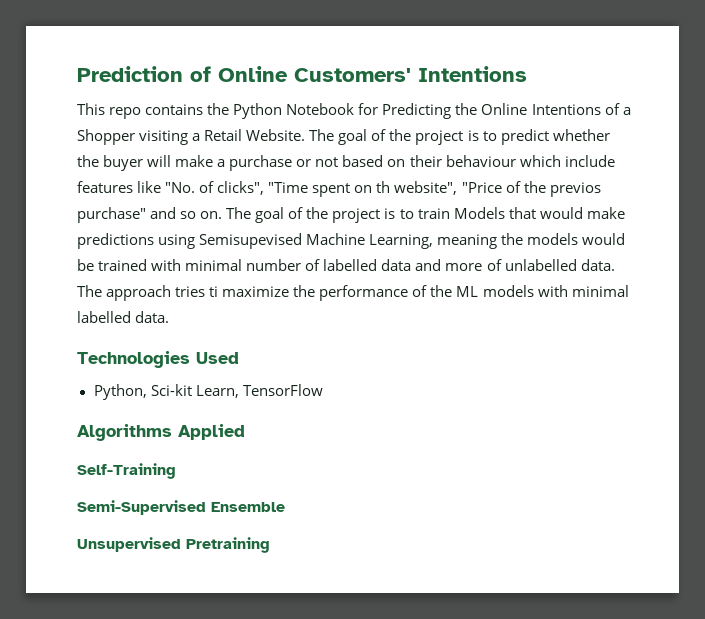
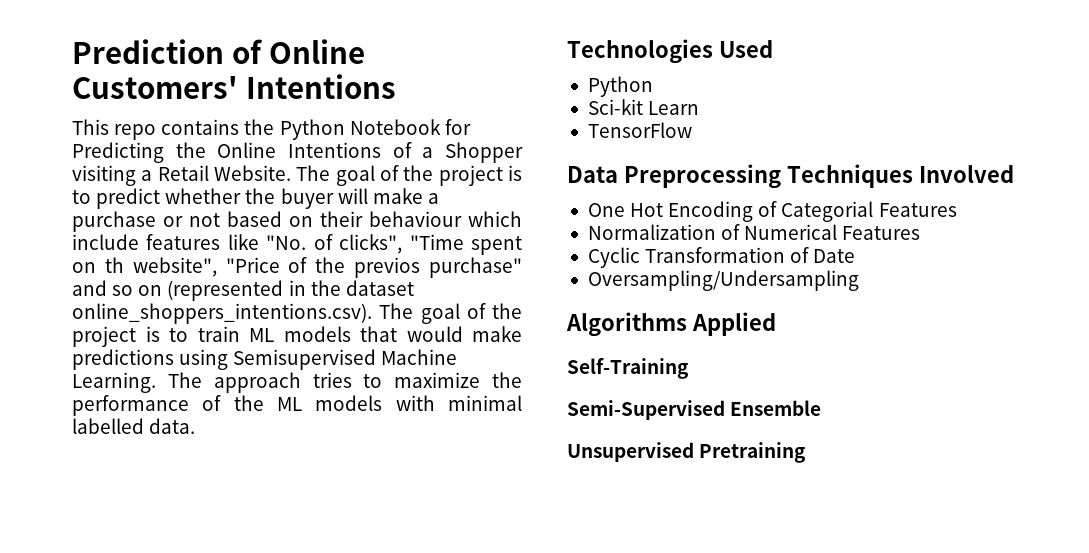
- The goal of the project is to predict whether the buyer will make a purchase or not based on their behaviour which include features like "No. of clicks", "Time spent on th website", "Price of the previos purchase" and so on. The goal of the project is to train Models that would make predictions using Semisupevised Machine Learning, meaning the models would be trained with minimal number of labelled data and more of unlabelled data.
+ The goal of the project is to predict whether the buyer will make a purchase or not based on their behaviour which include features like "No. of clicks", "Time spent on th website", "Price of the previos purchase" and so on (represented in the dataset online_shoppers_intentions.csv). The goal of the project is to train ML models that would make predictions using Semisupervised Machine Learning.
- The approach tries ti maximize the performance of the ML models with minimal labelled data.
+ The approach tries to maximize the performance of the ML models with minimal labelled data.
  Technologies Used
- Python, Sci-kit Learn, TensorFlow
+ Python
+ Sci-kit Learn
+ TensorFlow
+ Data Preprocessing Techniques Involved
+ One Hot Encoding of Categorial Features
+ Normalization of Numerical Features
+ Cyclic Transformation of Date
+ Oversampling/Undersampling

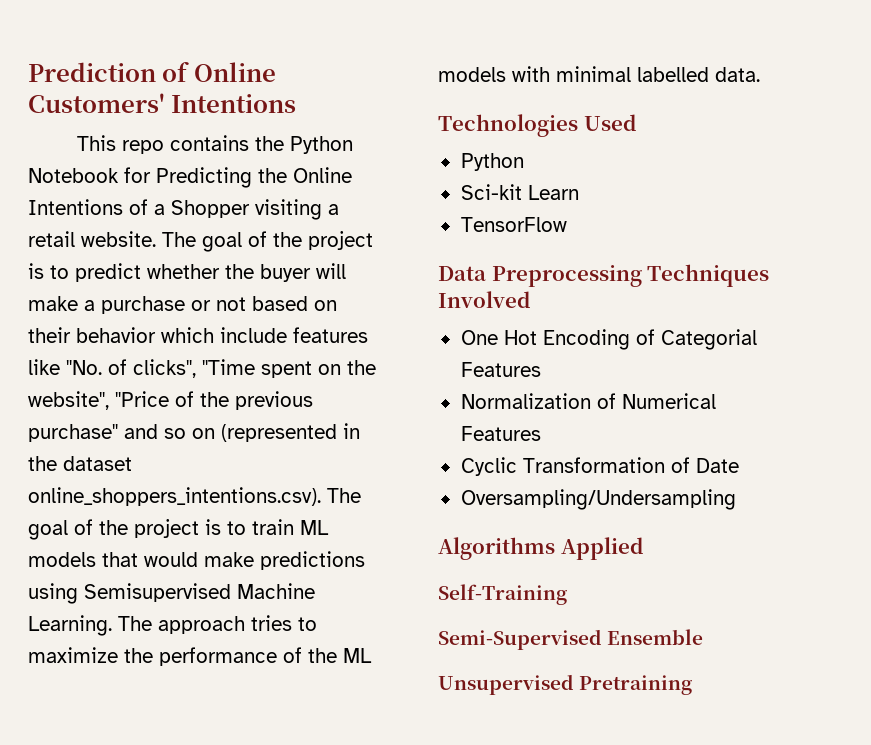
- This repo contains the Python Notebook for Predicting the Online Intentions of a Shopper visiting a Retail Website.
+ This repo contains the Python Notebook for Predicting the Online Intentions of a Shopper visiting a retail website.
- The goal of the project is to predict whether the buyer will make a purchase or not based on their behaviour which include features like "No. of clicks", "Time spent on th website", "Price of the previos purchase" and so on (represented in the dataset online_shoppers_intentions.csv). The goal of the project is to train ML models that would make predictions using Semisupervised Machine Learning.
+ The goal of the project is to predict whether the buyer will make a purchase or not based on their behavior which include features like "No. of clicks", "Time spent on the website", "Price of the previous purchase" and so on (represented in the dataset online_shoppers_intentions.csv). The goal of the project is to train ML models that would make predictions using Semisupervised Machine Learning.

